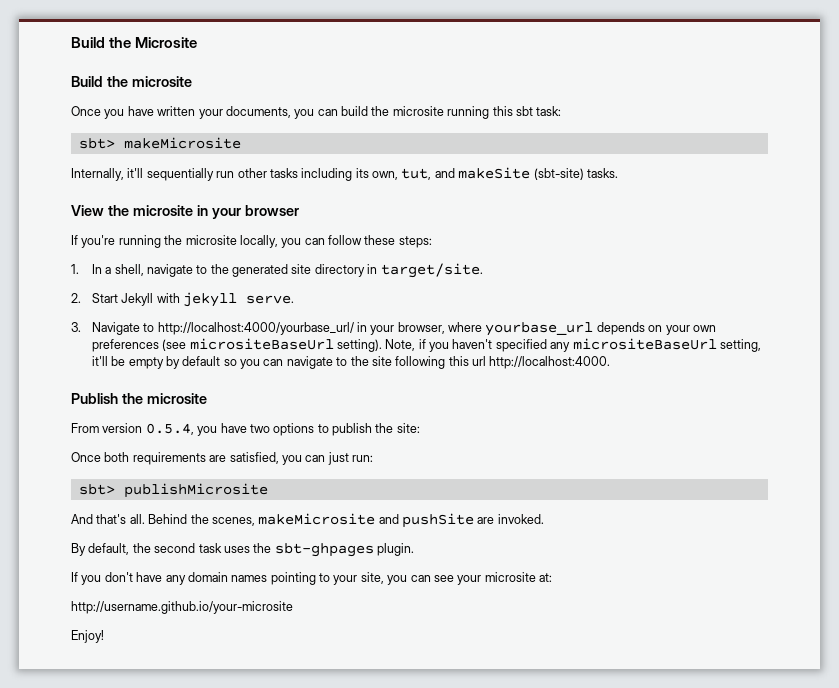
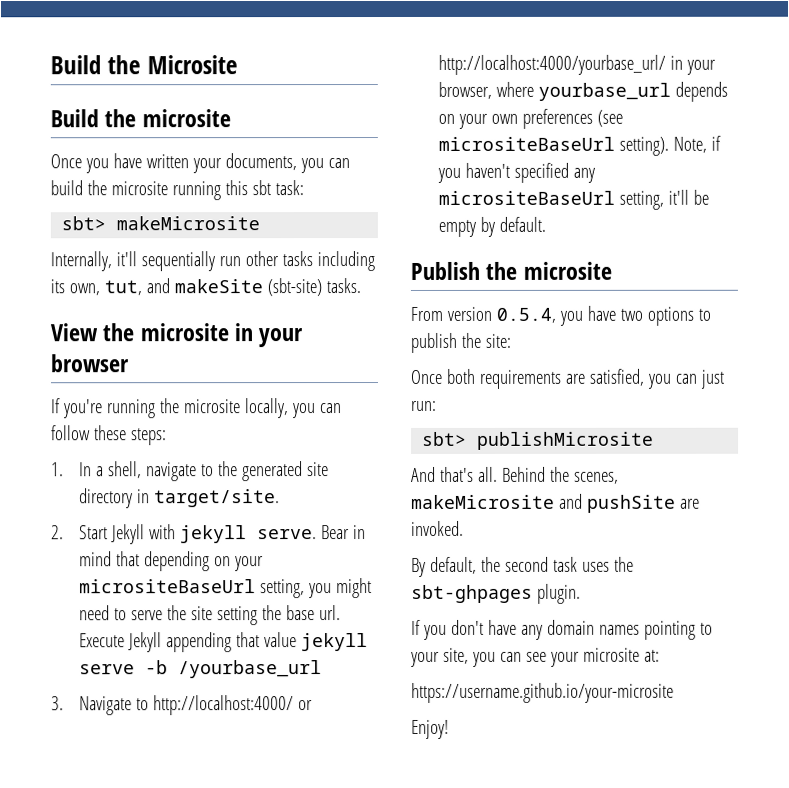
+ Bear in mind that depending on your micrositeBaseUrl setting, you might need to serve the site setting the base url. Execute Jekyll appending that value jekyll serve -b /yourbase_url
- 3. Navigate to http://localhost:4000/yourbase_url/ in your browser, where yourbase_url depends on your own preferences (see micrositeBaseUrl setting).
+ 3. Navigate to http://localhost:4000/ or http://localhost:4000/yourbase_url/ in your browser, where yourbase_url depends on your own preferences (see micrositeBaseUrl setting).
- Note, if you haven't specified any micrositeBaseUrl setting, it'll be empty by default so you can navigate to the site following this url http://localhost:4000.
+ Note, if you haven't specified any micrositeBaseUrl setting, it'll be empty by default.
- http://username.github.io/your-microsite
+ https://username.github.io/your-microsite

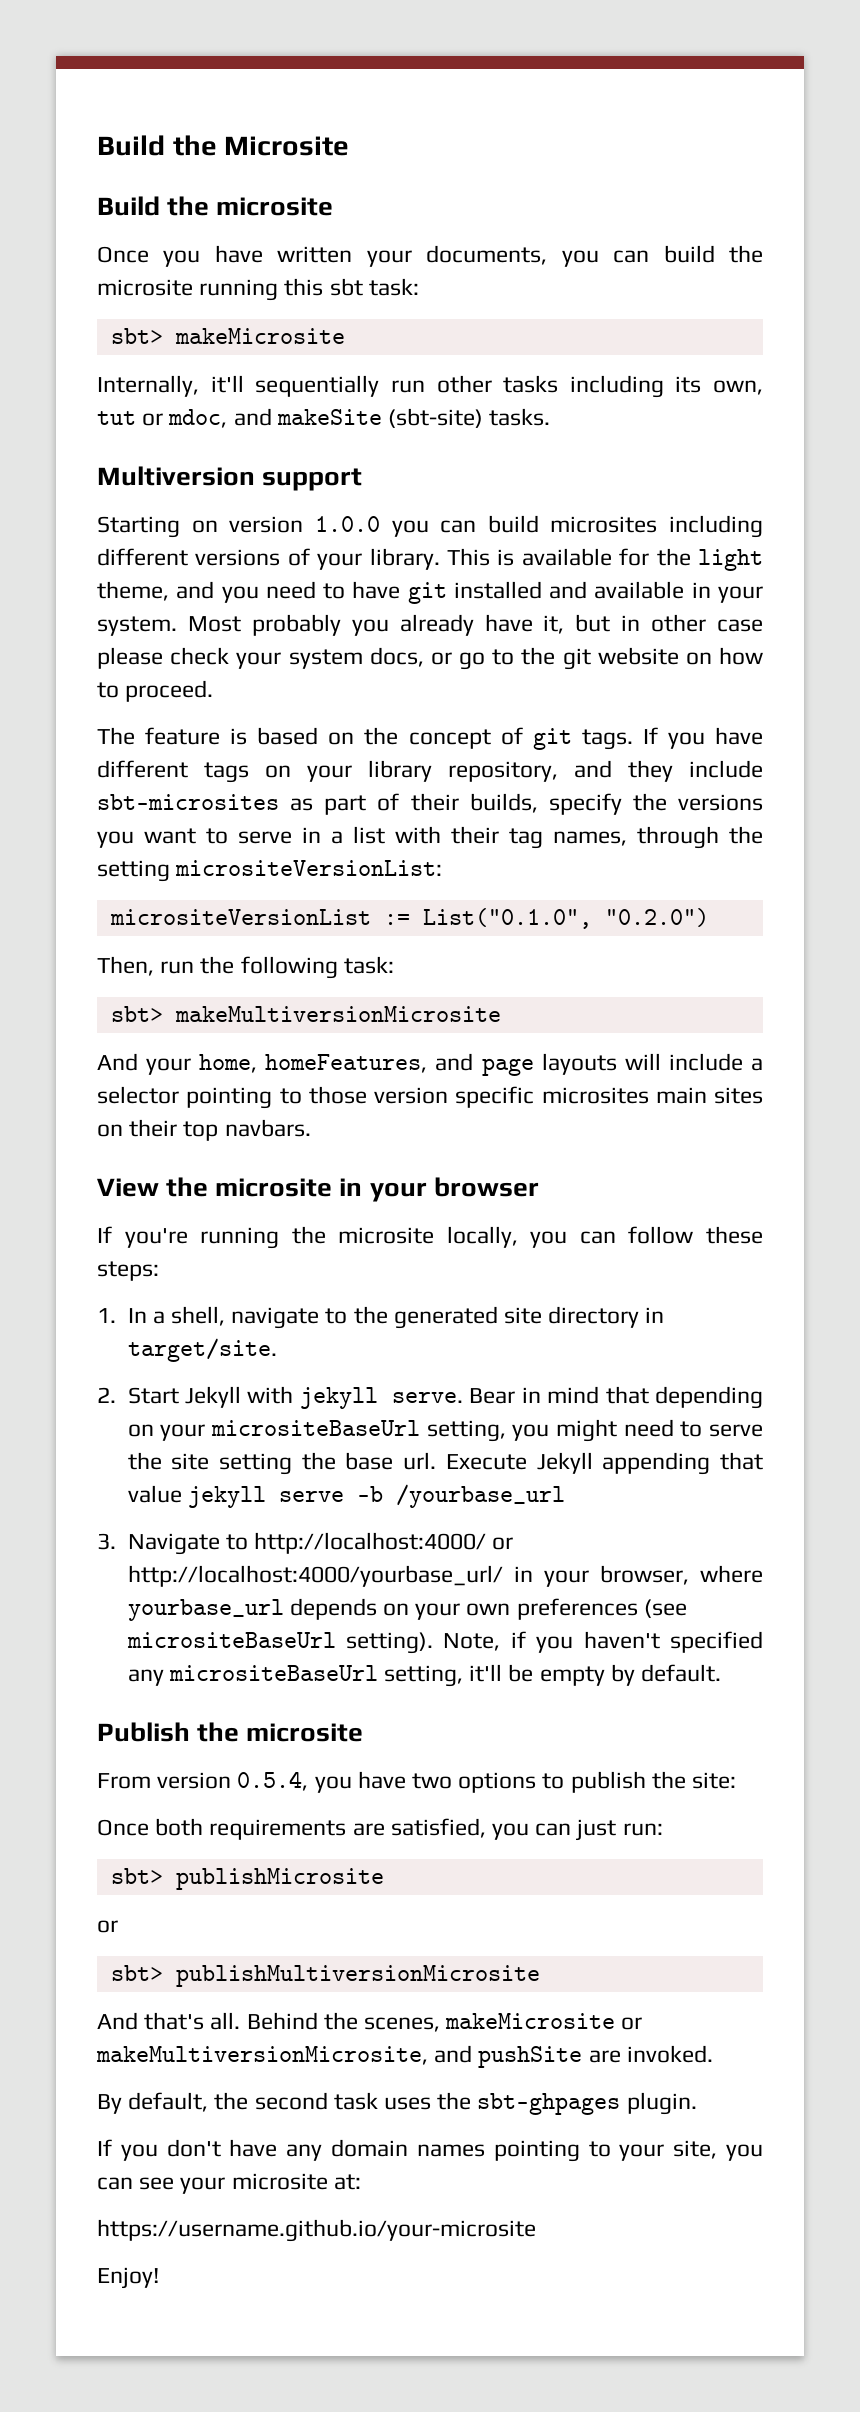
- Internally, it'll sequentially run other tasks including its own, tut, and makeSite (sbt-site) tasks.
+ Internally, it'll sequentially run other tasks including its own, tut or mdoc, and makeSite (sbt-site) tasks.
+ Multiversion support
+ Starting on version 1.0.0 you can build microsites including different versions of your library. This is available for the light theme, and you need to have git installed and available in your system. Most probably you already have it, but in other case please check your system docs, or go to the git website on how to proceed.
+ The feature is based on the concept of git tags. If you have different tags on your library repository, and they include sbt-microsites as part of their builds, specify the versions you want to serve in a list with their tag names, through the setting micrositeVersionList:
+ micrositeVersionList := List("0.1.0", "0.2.0")
+ Then, run the following task:
+ sbt> makeMultiversionMicrosite
+ And your home, homeFeatures, and page layouts will include a selector pointing to those version specific microsites main sites on their top navbars.
  sbt> publishMicrosite
+ or
+ sbt> publishMultiversionMicrosite
- Behind the scenes, makeMicrosite and pushSite are invoked.
+ Behind the scenes, makeMicrosite or makeMultiversionMicrosite, and pushSite are invoked.

